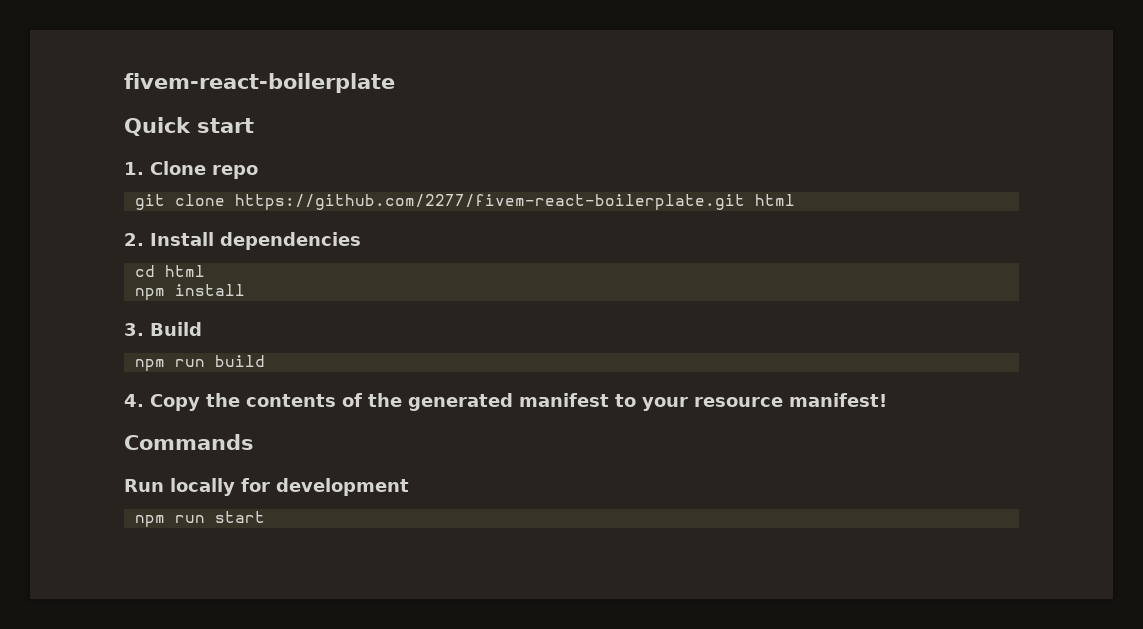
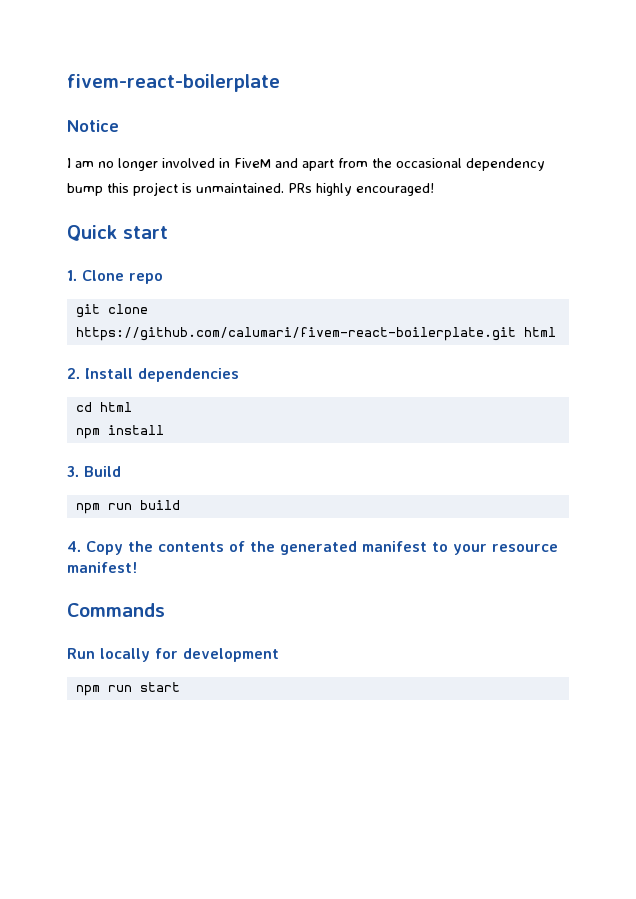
+ Notice
+ I am no longer involved in FiveM and apart from the occasional dependency bump this project is unmaintained. PRs highly encouraged!
- git clone https://github.com/2277/fivem-react-boilerplate.git html
+ git clone https://github.com/calumari/fivem-react-boilerplate.git html

